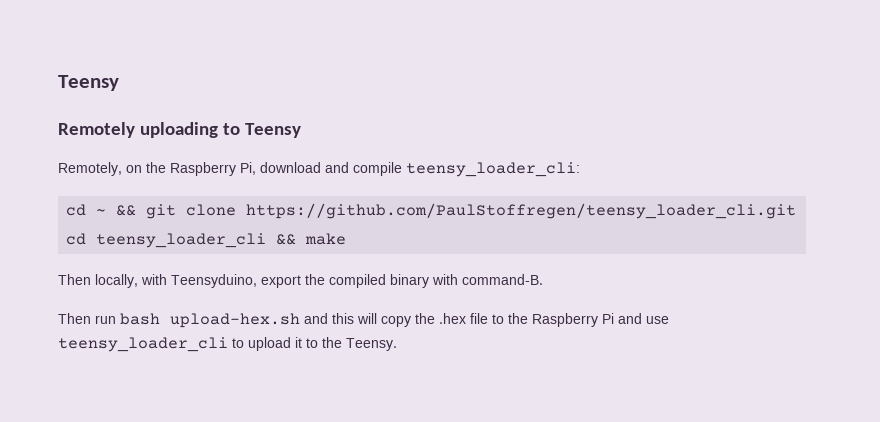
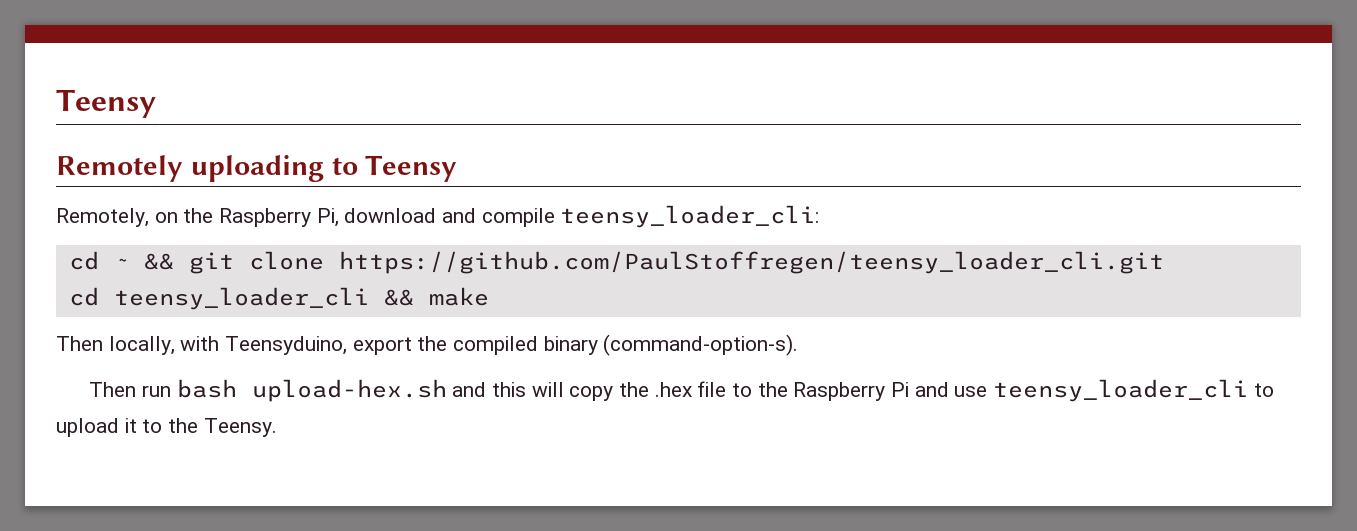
- Then locally, with Teensyduino, export the compiled binary with command-B.
+ Then locally, with Teensyduino, export the compiled binary (command-option-s).

